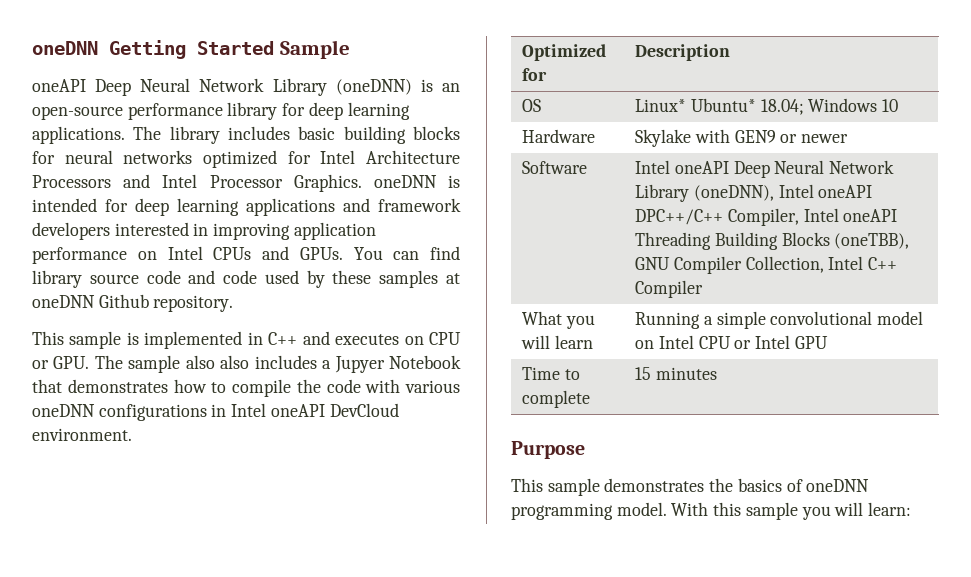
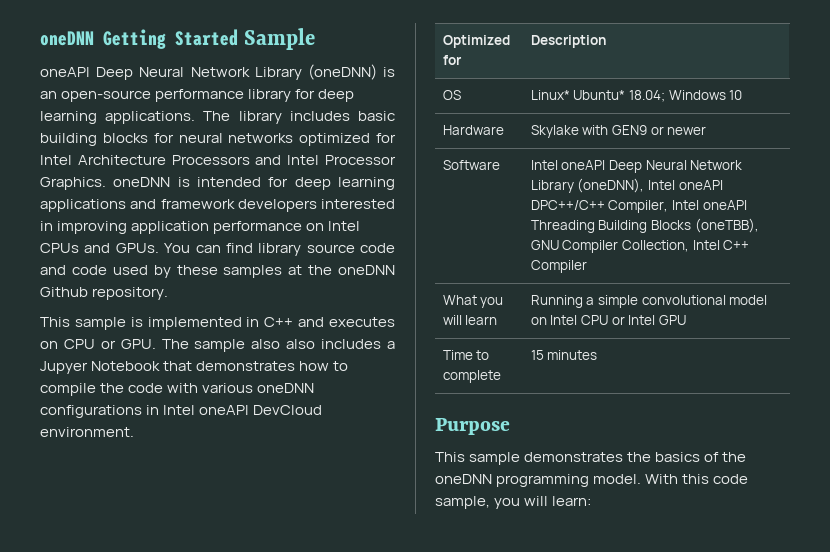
- You can find library source code and code used by these samples at oneDNN Github repository.
+ You can find library source code and code used by these samples at the oneDNN Github repository.
- This sample demonstrates the basics of oneDNN programming model.
+ This sample demonstrates the basics of the oneDNN programming model.
- With this sample you will learn:
+ With this code sample, you will learn:

